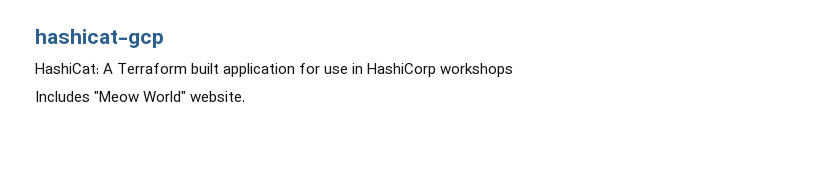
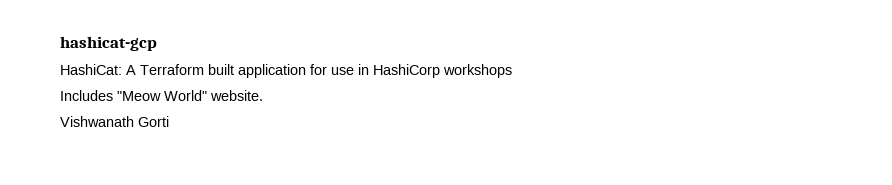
+ Vishwanath Gorti

